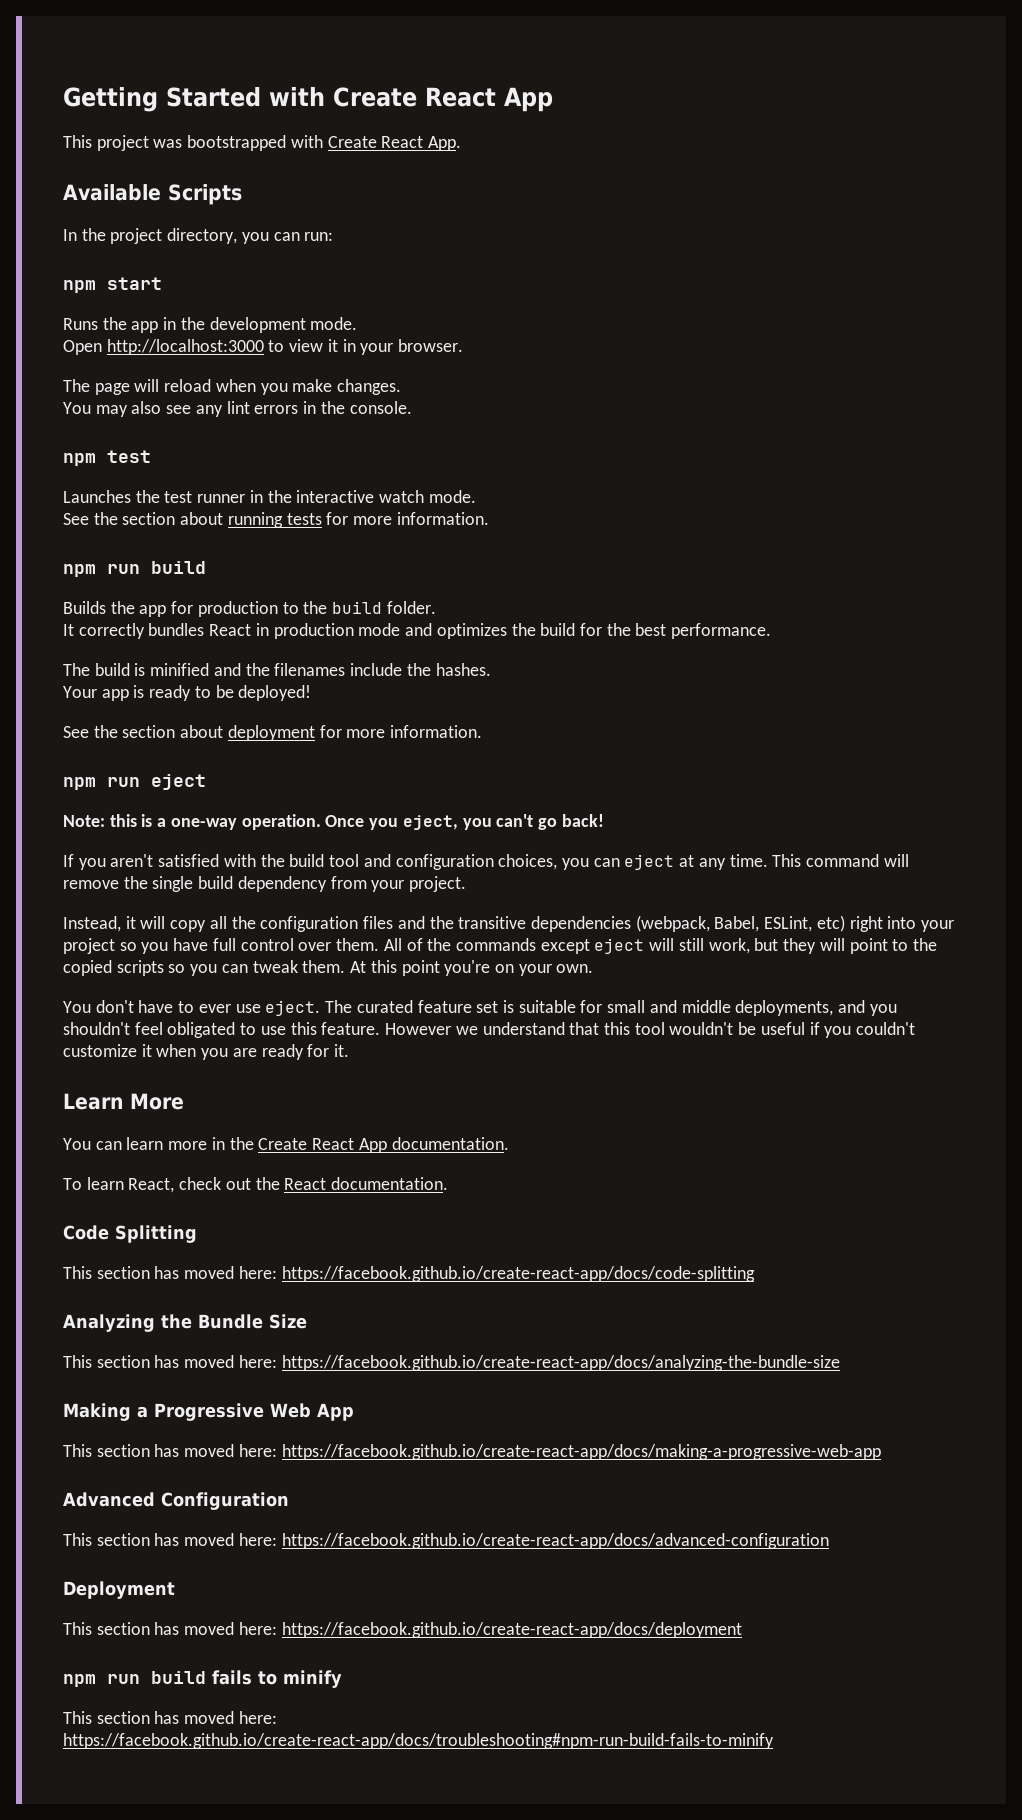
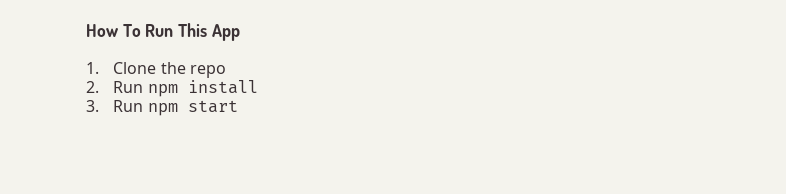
- Getting Started with Create React App
- This project was bootstrapped with Create React App.
- Available Scripts
- In the project directory, you can run:
- npm start
- Runs the app in the development mode.
- Open http://localhost:3000 to view it in your browser.
- The page will reload when you make changes.
- You may also see any lint errors in the console.
- npm test
- Launches the test runner in the interactive watch mode.
- See the section about running tests for more information.
- npm run build
- Builds the app for production to the build folder.
- It correctly bundles React in production mode and optimizes the build for the best performance.
- The build is minified and the filenames include the hashes.
- Your app is ready to be deployed!
- See the section about deployment for more information.
- npm run eject
- Note: this is a one-way operation. Once you eject, you can't go back!
- If you aren't satisfied with the build tool and configuration choices, you can eject at any time. This command will remove the single build dependency from your project.
- Instead, it will copy all the configuration files and the transitive dependencies (webpack, Babel, ESLint, etc) right into your project so you have full control over them. All of the commands except eject will still work, but they will point to the copied scripts so you can tweak them. At this point you're on your own.
- You don't have to ever use eject. The curated feature set is suitable for small and middle deployments, and you shouldn't feel obligated to use this feature. However we understand that this tool wouldn't be useful if you couldn't customize it when you are ready for it.
- Learn More
- You can learn more in the Create React App documentation.
- To learn React, check out the React documentation.
- Code Splitting
- This section has moved here: https://facebook.github.io/create-react-app/docs/code-splitting
- Analyzing the Bundle Size
- This section has moved here: https://facebook.github.io/create-react-app/docs/analyzing-the-bundle-size
- Making a Progressive Web App
- This section has moved here: https://facebook.github.io/create-react-app/docs/making-a-progressive-web-app
- Advanced Configuration
- This section has moved here: https://facebook.github.io/create-react-app/docs/advanced-configuration
- Deployment
- This section has moved here: https://facebook.github.io/create-react-app/docs/deployment
- npm run build fails to minify
- This section has moved here: https://facebook.github.io/create-react-app/docs/troubleshooting#npm-run-build-fails-to-minify
+ How To Run This App
+ 1. Clone the repo
+ 2. Run npm install
+ 3. Run npm start

